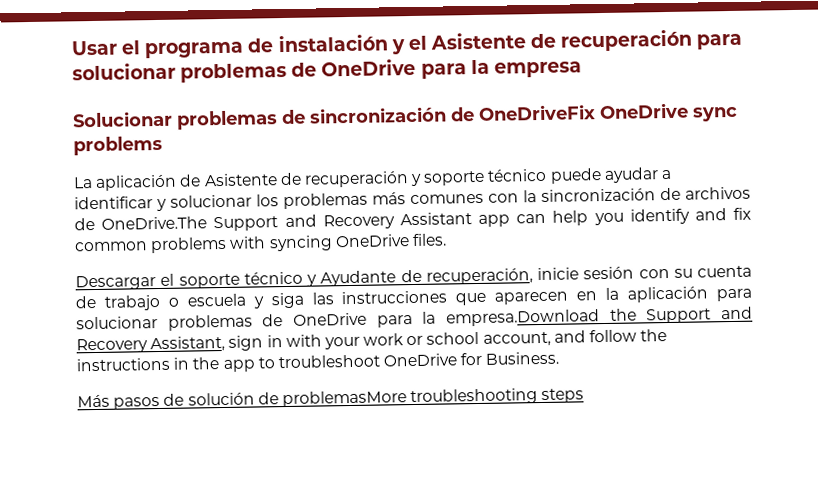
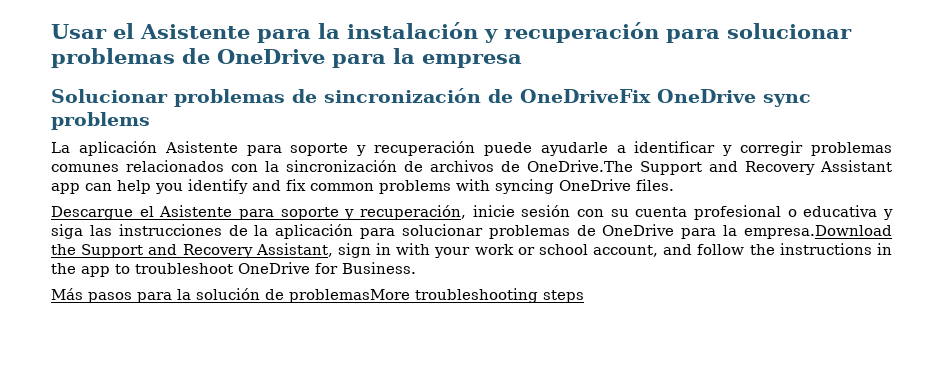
- Usar el programa de instalación y el Asistente de recuperación para solucionar problemas de OneDrive para la empresa
+ Usar el Asistente para la instalación y recuperación para solucionar problemas de OneDrive para la empresa
- La aplicación de Asistente de recuperación y soporte técnico puede ayudar a identificar y solucionar los problemas más comunes con la sincronización de archivos de OneDrive.The Support and Recovery Assistant app can help you identify and fix common problems with syncing OneDrive files.
+ La aplicación Asistente para soporte y recuperación puede ayudarle a identificar y corregir problemas comunes relacionados con la sincronización de archivos de OneDrive.The Support and Recovery Assistant app can help you identify and fix common problems with syncing OneDrive files.
- Descargar el soporte técnico y Ayudante de recuperación, inicie sesión con su cuenta de trabajo o escuela y siga las instrucciones que aparecen en la aplicación para solucionar problemas de OneDrive para la empresa.Download the Support and Recovery Assistant, sign in with your work or school account, and follow the instructions in the app to troubleshoot OneDrive for Business.
+ Descargue el Asistente para soporte y recuperación, inicie sesión con su cuenta profesional o educativa y siga las instrucciones de la aplicación para solucionar problemas de OneDrive para la empresa.Download the Support and Recovery Assistant, sign in with your work or school account, and follow the instructions in the app to troubleshoot OneDrive for Business.
- Más pasos de solución de problemasMore troubleshooting steps
+ Más pasos para la solución de problemasMore troubleshooting steps

